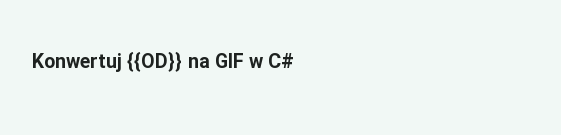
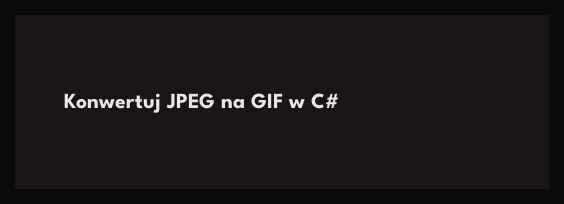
- Konwertuj {{OD}} na GIF w C#
+ Konwertuj JPEG na GIF w C#

